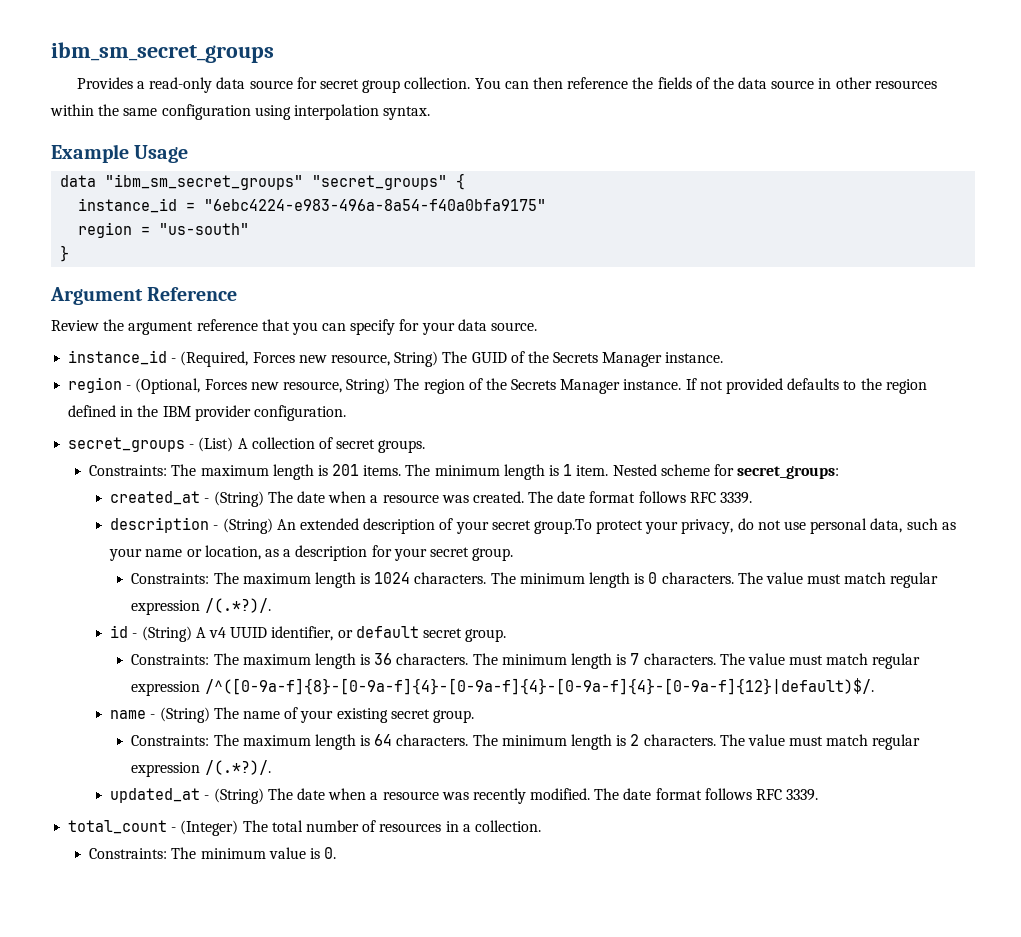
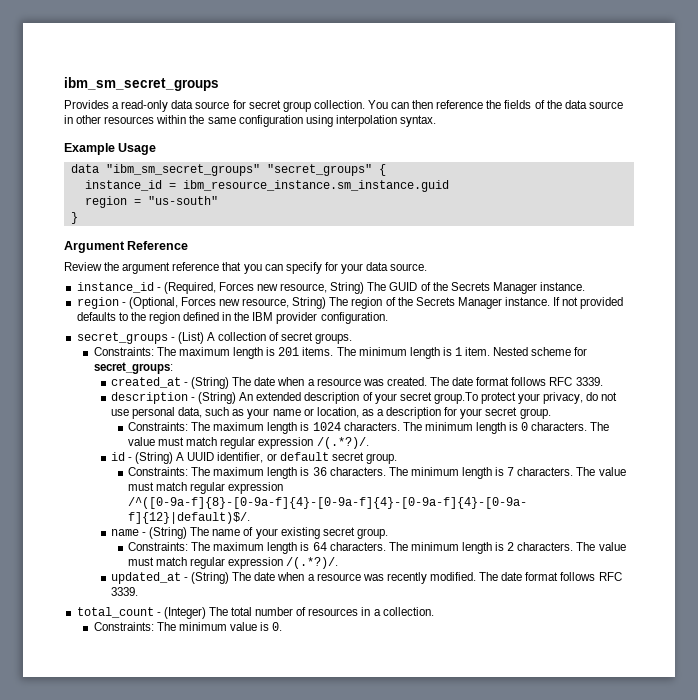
- instance_id = "6ebc4224-e983-496a-8a54-f40a0bfa9175"
+ instance_id = ibm_resource_instance.sm_instance.guid
- id - (String) A v4 UUID identifier, or default secret group.
+ id - (String) A UUID identifier, or default secret group.

